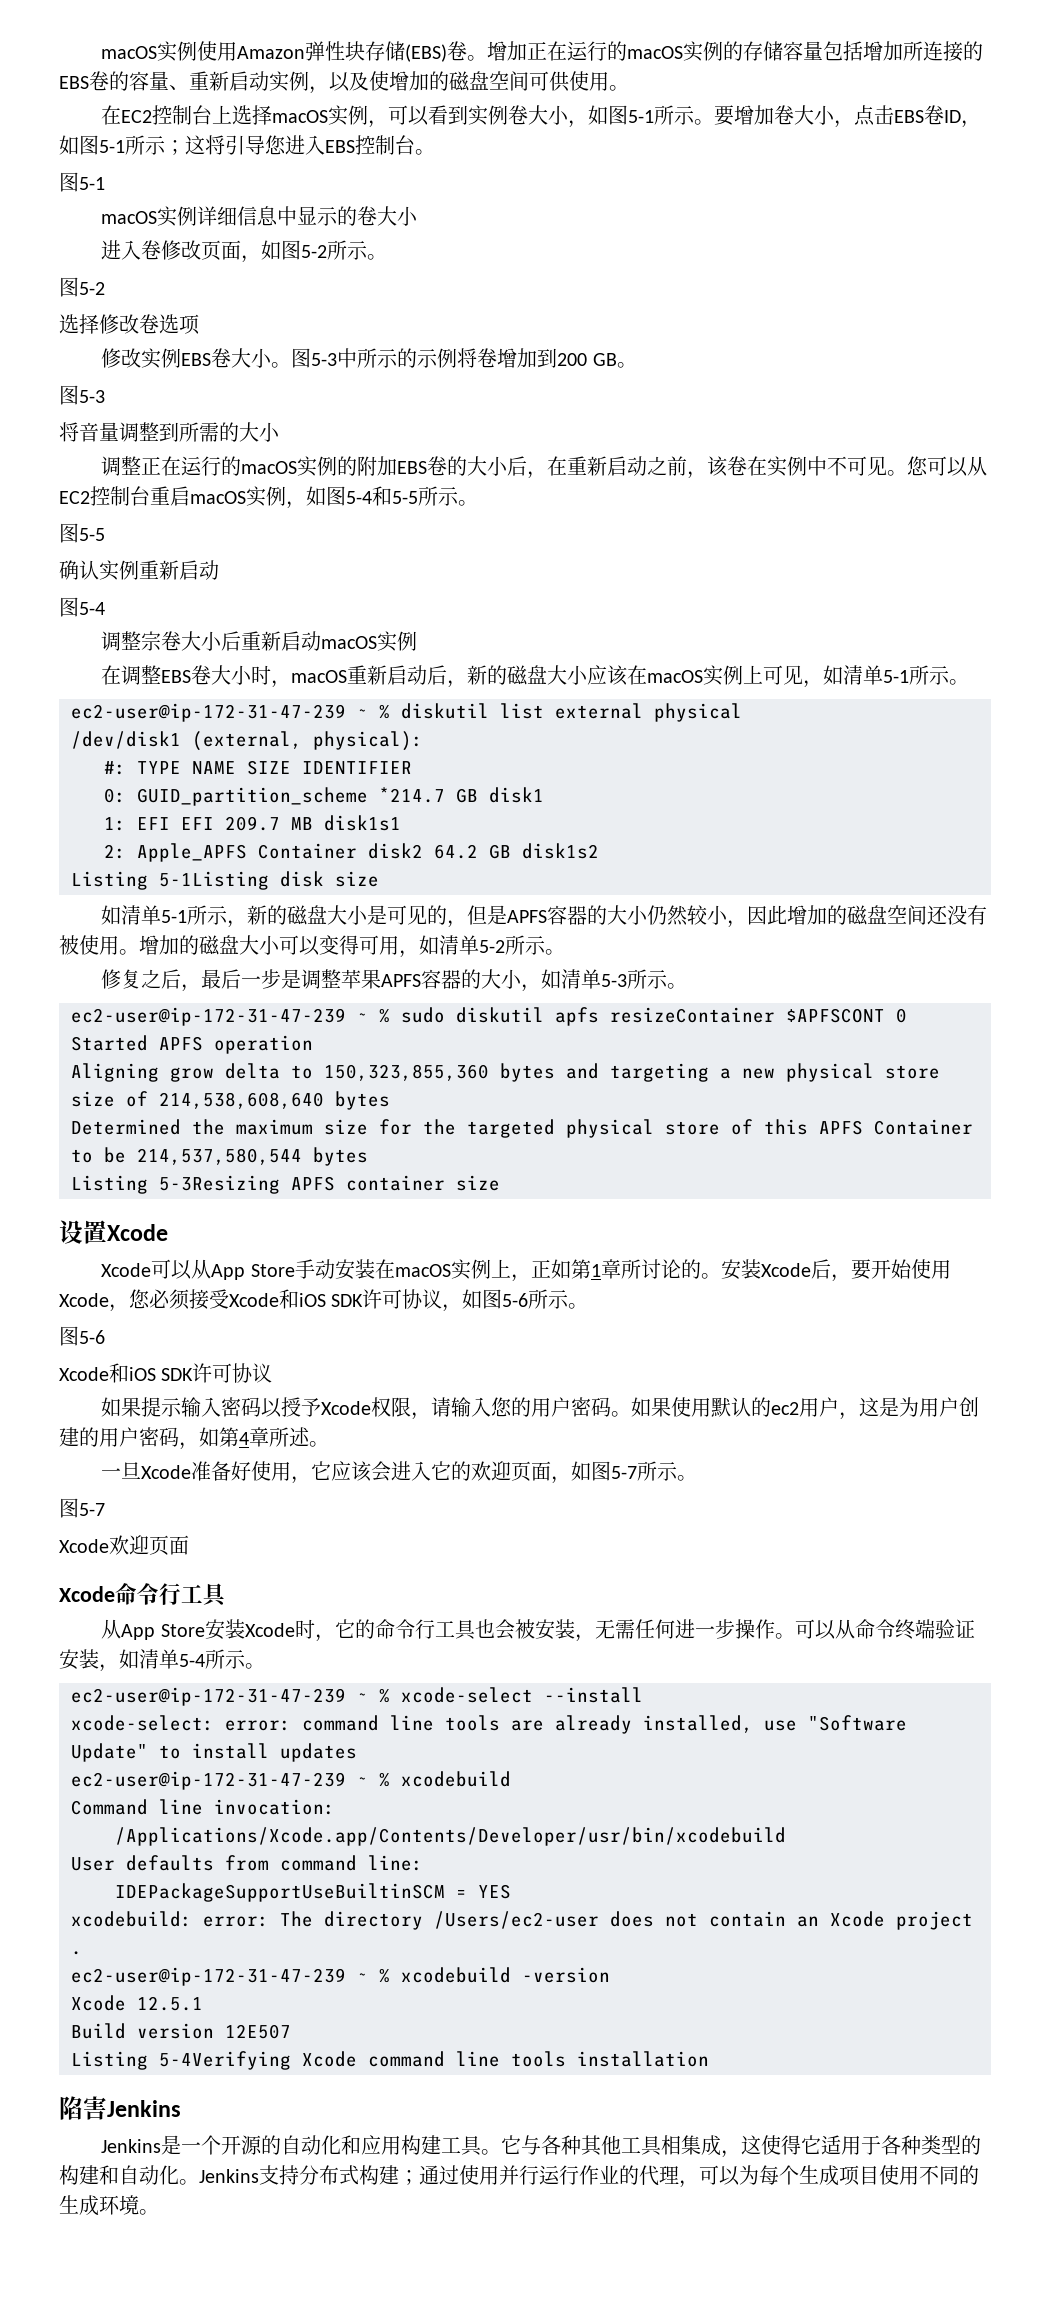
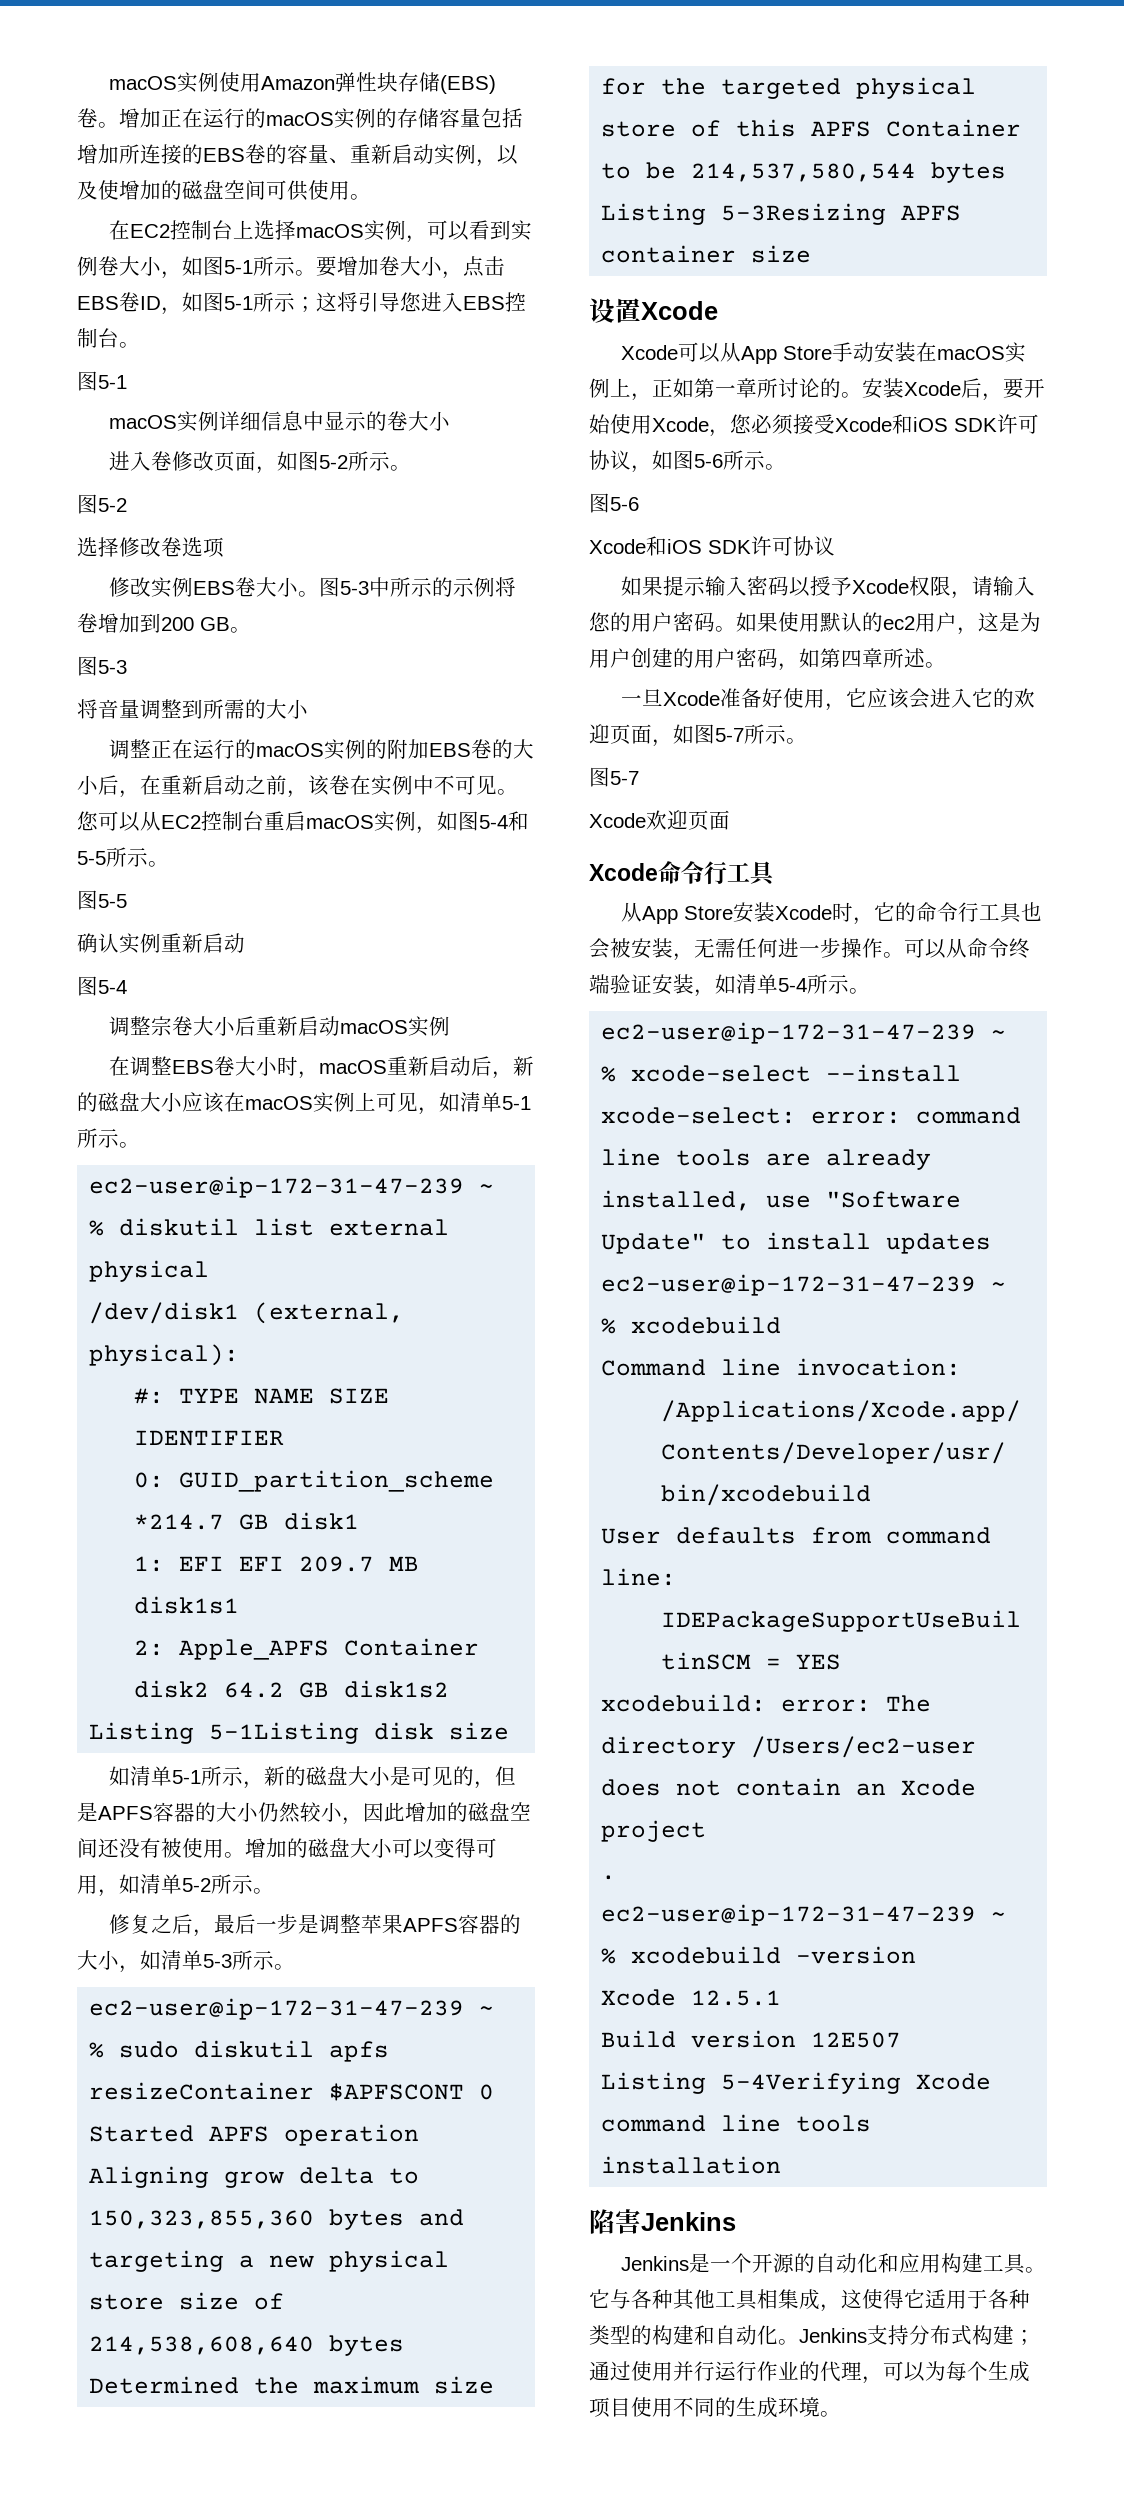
- Xcode可以从App Store手动安装在macOS实例上，正如第1章所讨论的。
+ Xcode可以从App Store手动安装在macOS实例上，正如第一章所讨论的。
- 如果使用默认的ec2用户，这是为用户创建的用户密码，如第4章所述。
+ 如果使用默认的ec2用户，这是为用户创建的用户密码，如第四章所述。

